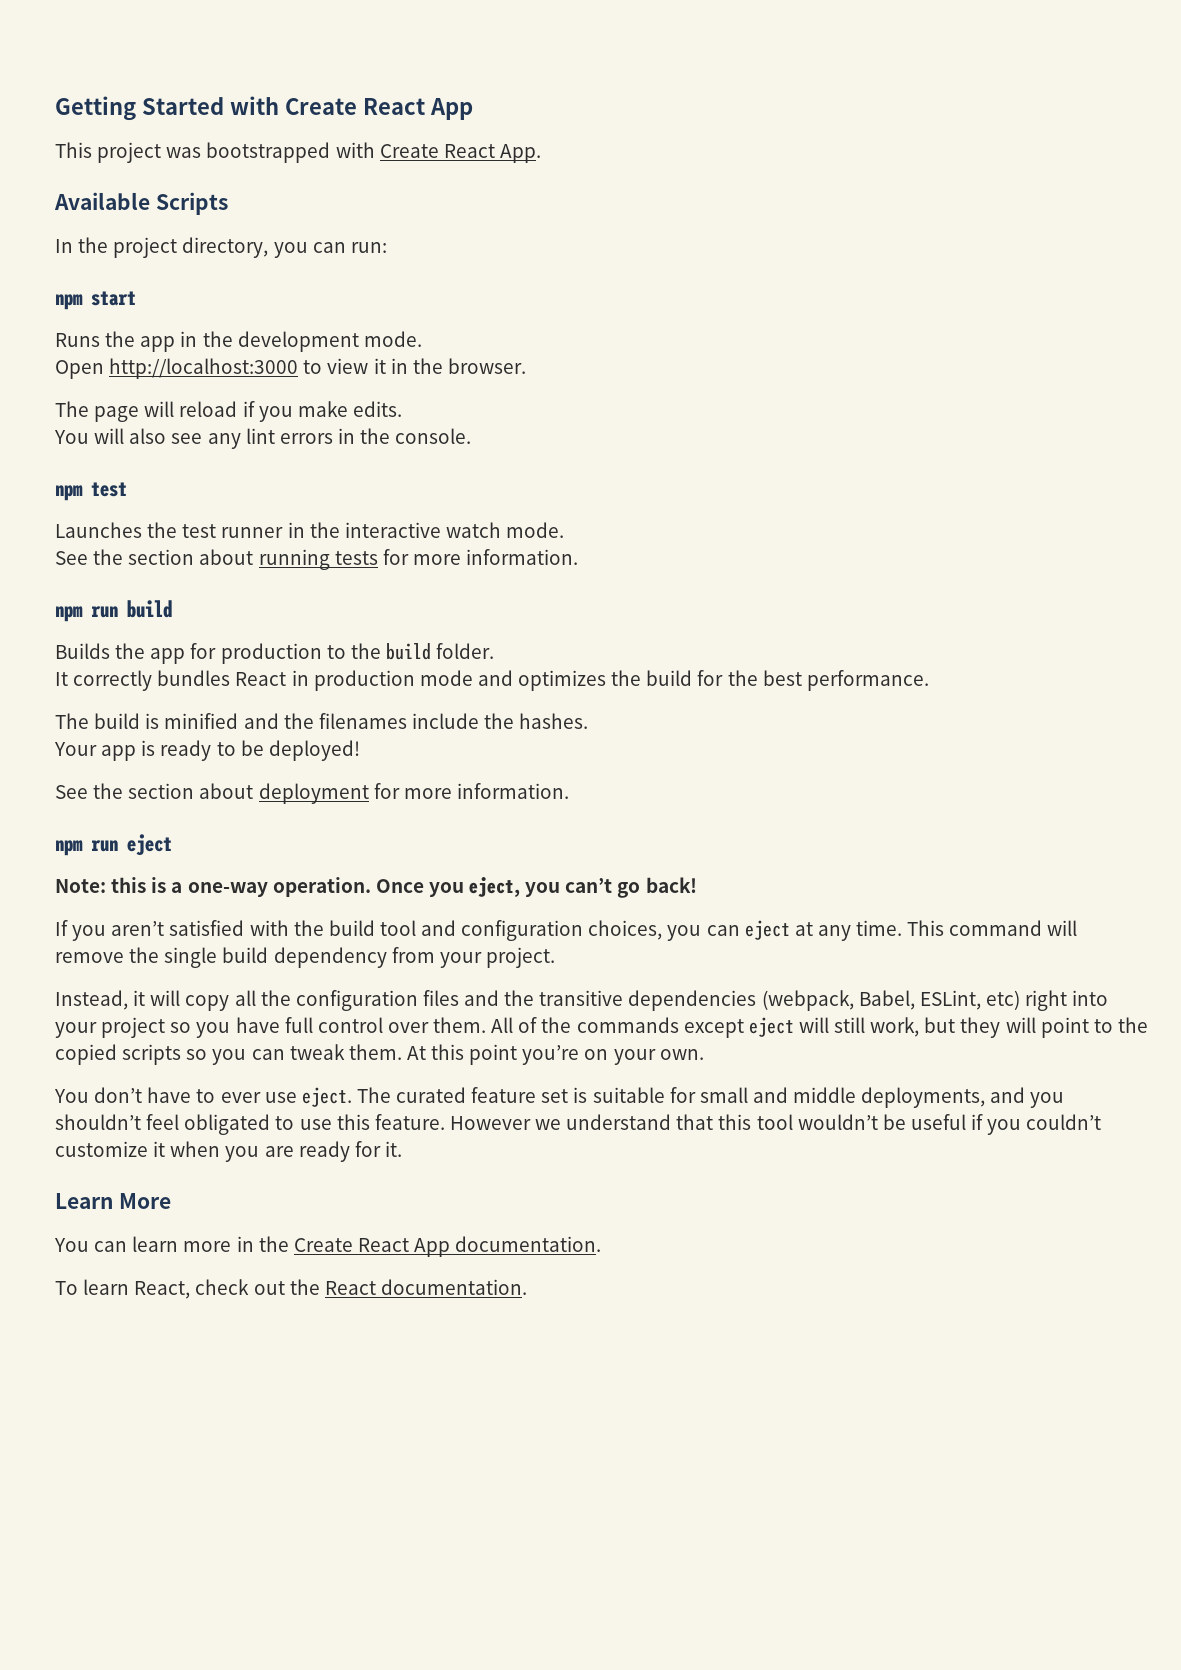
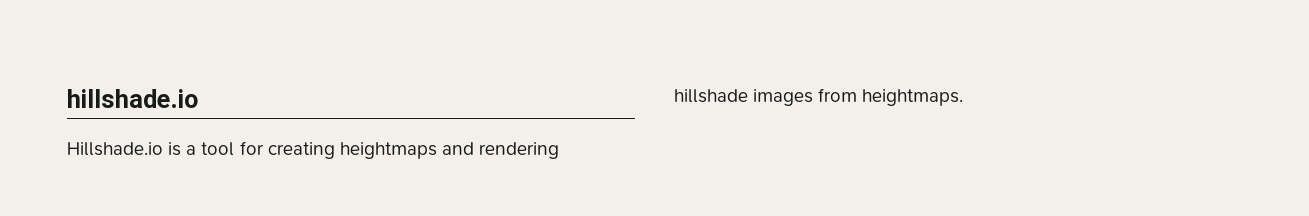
- Getting Started with Create React App
- This project was bootstrapped with Create React App.
- Available Scripts
- In the project directory, you can run:
- npm start
- Runs the app in the development mode.
- Open http://localhost:3000 to view it in the browser.
- The page will reload if you make edits.
- You will also see any lint errors in the console.
- npm test
- Launches the test runner in the interactive watch mode.
- See the section about running tests for more information.
- npm run build
- Builds the app for production to the build folder.
- It correctly bundles React in production mode and optimizes the build for the best performance.
- The build is minified and the filenames include the hashes.
- Your app is ready to be deployed!
- See the section about deployment for more information.
- npm run eject
- Note: this is a one-way operation. Once you eject, you can’t go back!
- If you aren’t satisfied with the build tool and configuration choices, you can eject at any time. This command will remove the single build dependency from your project.
- Instead, it will copy all the configuration files and the transitive dependencies (webpack, Babel, ESLint, etc) right into your project so you have full control over them. All of the commands except eject will still work, but they will point to the copied scripts so you can tweak them. At this point you’re on your own.
- You don’t have to ever use eject. The curated feature set is suitable for small and middle deployments, and you shouldn’t feel obligated to use this feature. However we understand that this tool wouldn’t be useful if you couldn’t customize it when you are ready for it.
- Learn More
- You can learn more in the Create React App documentation.
- To learn React, check out the React documentation.
+ hillshade.io
+ Hillshade.io is a tool for creating heightmaps and rendering hillshade images from heightmaps.

